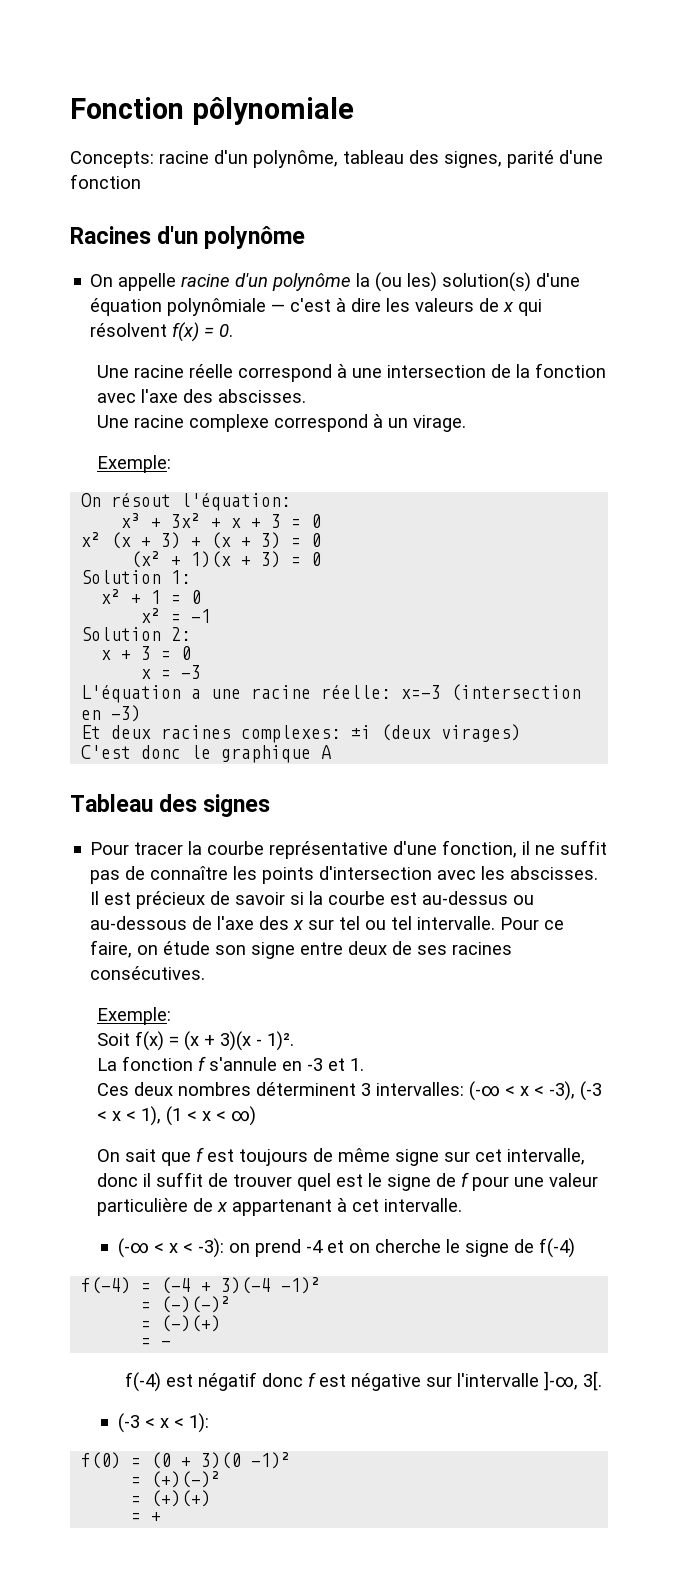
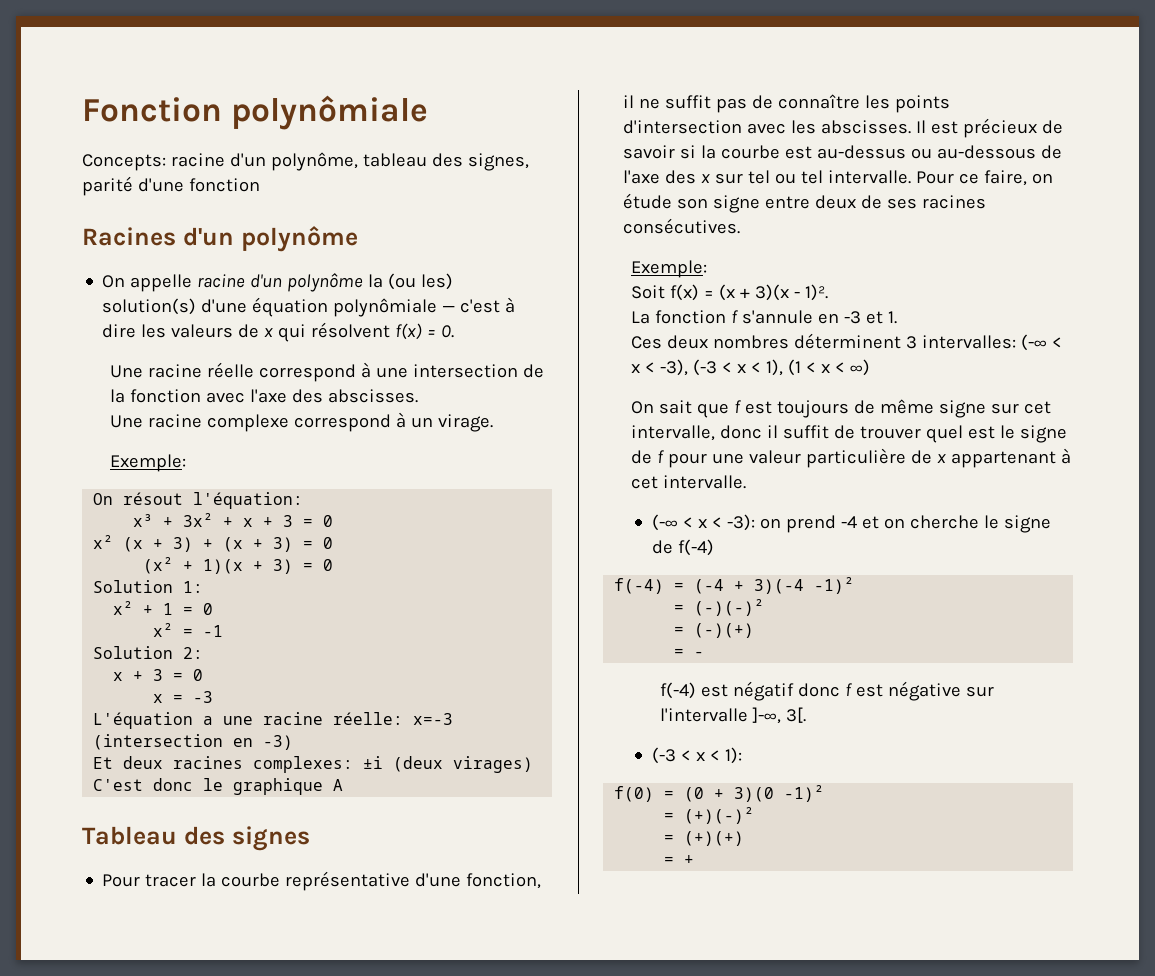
- Fonction pôlynomiale
+ Fonction polynômiale

